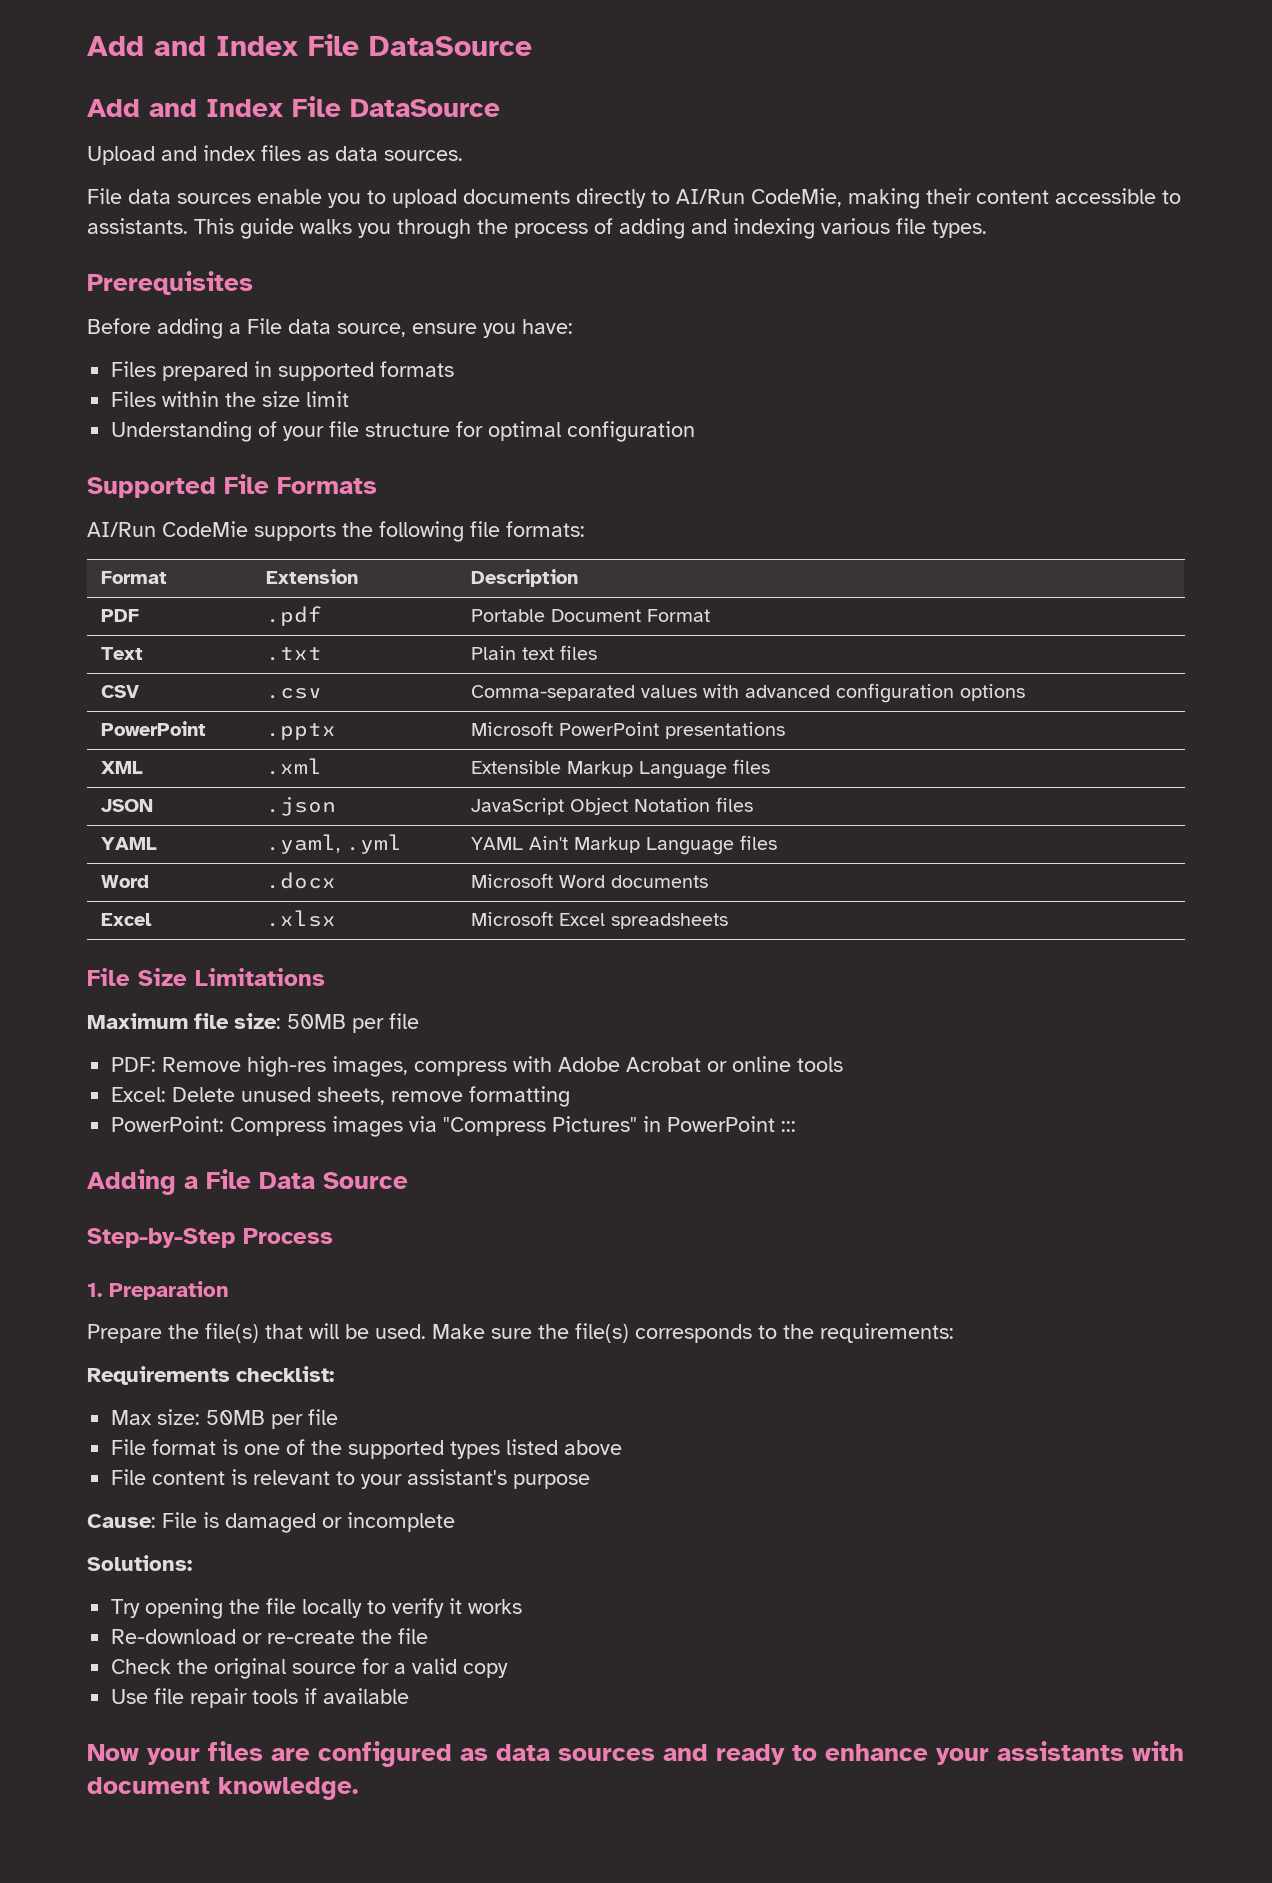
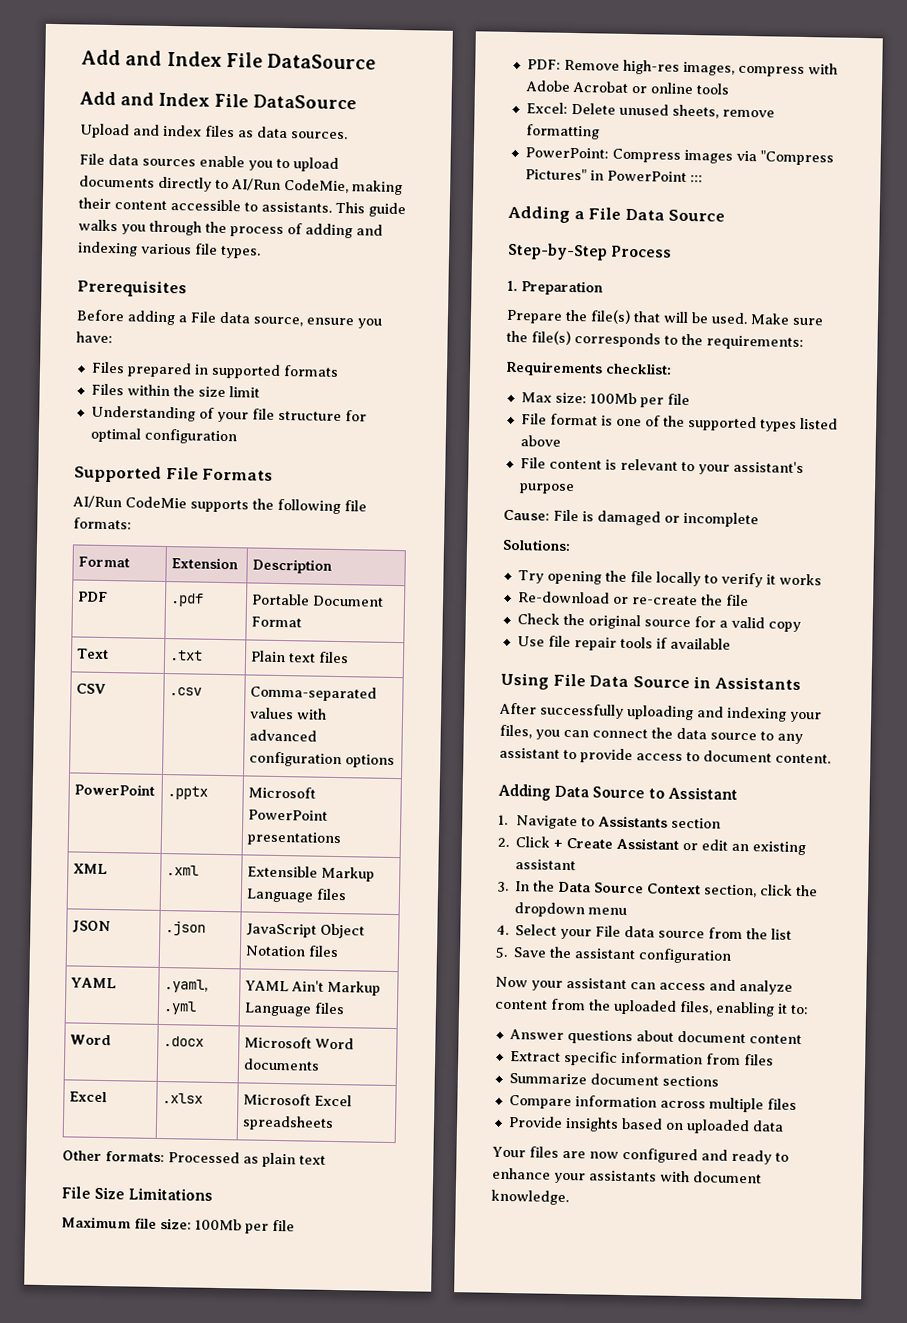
+ Other formats: Processed as plain text
- Maximum file size: 50MB per file
+ Maximum file size: 100Mb per file
- Max size: 50MB per file
+ Max size: 100Mb per file
- Now your files are configured as data sources and ready to enhance your assistants with document knowledge.
+ Using File Data Source in Assistants
+ After successfully uploading and indexing your files, you can connect the data source to any assistant to provide access to document content.
+ Adding Data Source to Assistant
+ 1. Navigate to Assistants section
+ 2. Click + Create Assistant or edit an existing assistant
+ 3. In the Data Source Context section, click the dropdown menu
+ 4. Select your File data source from the list
+ 5. Save the assistant configuration
+ Now your assistant can access and analyze content from the uploaded files, enabling it to:
+ Answer questions about document content
+ Extract specific information from files
+ Summarize document sections
+ Compare information across multiple files
+ Provide insights based on uploaded data
+ Your files are now configured and ready to enhance your assistants with document knowledge.

